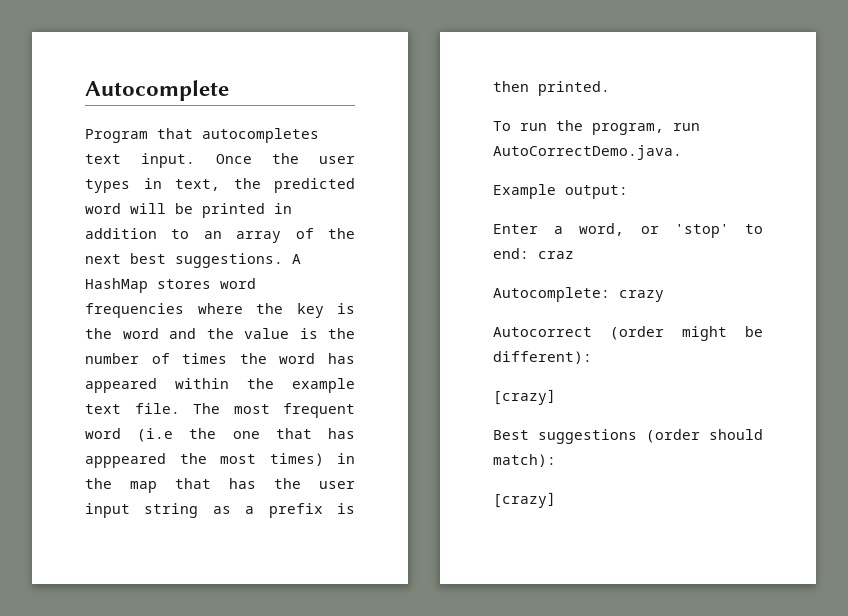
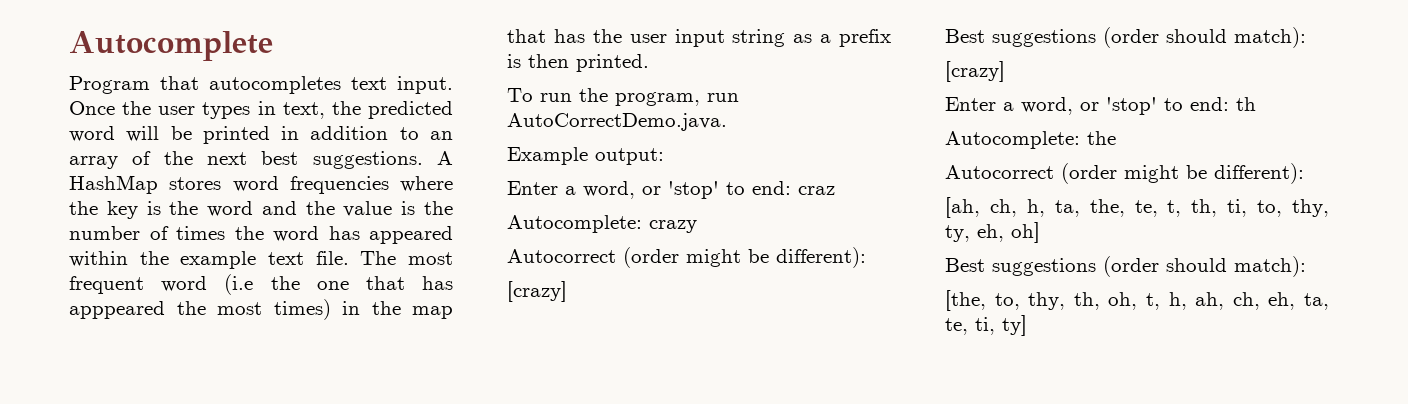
+ Enter a word, or 'stop' to end: th
+ Autocomplete: the
+ Autocorrect (order might be different):
+ [ah, ch, h, ta, the, te, t, th, ti, to, thy, ty, eh, oh]
+ Best suggestions (order should match):
+ [the, to, thy, th, oh, t, h, ah, ch, eh, ta, te, ti, ty]

